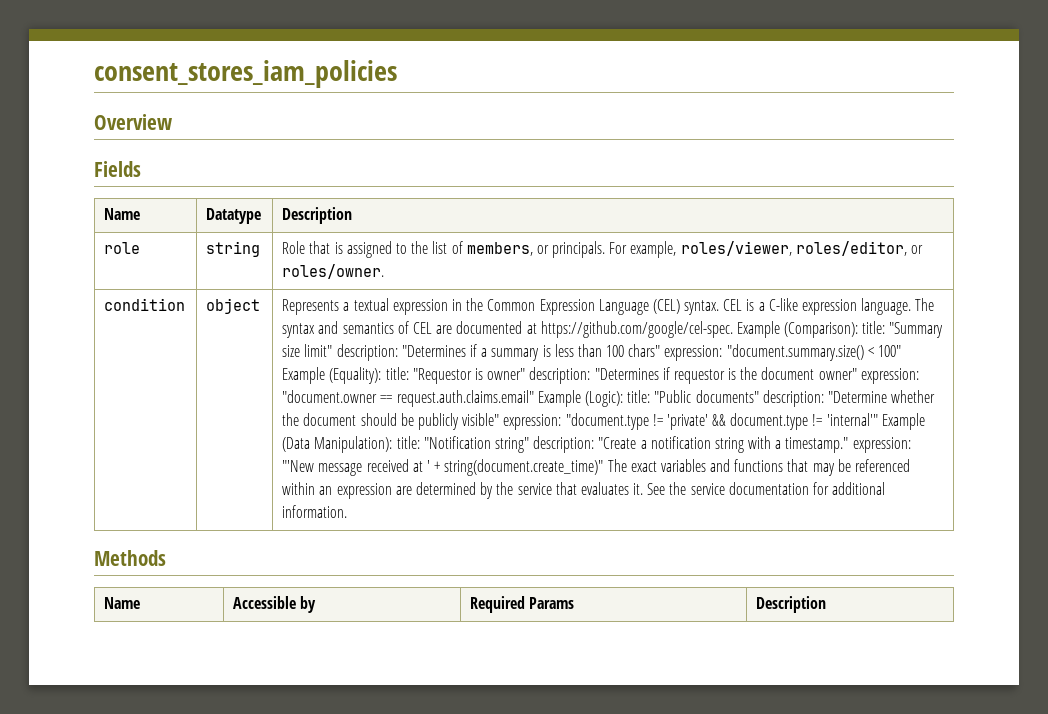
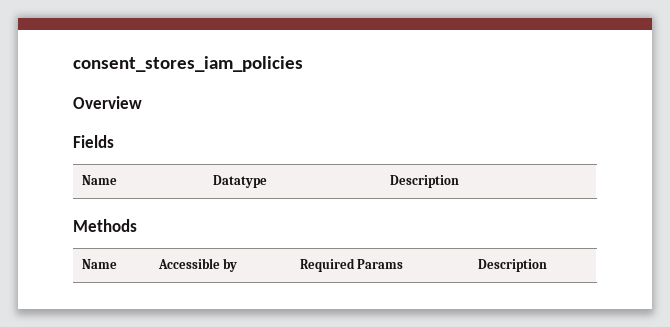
- role | string | Role that is assigned to the list of members, or principals. For example, roles/viewer, roles/editor, or roles/owner.
- condition | object | Represents a textual expression in the Common Expression Language (CEL) syntax. CEL is a C-like expression language. The syntax and semantics of CEL are documented at https://github.com/google/cel-spec. Example (Comparison): title: "Summary size limit" description: "Determines if a summary is less than 100 chars" expression: "document.summary.size() < 100" Example (Equality): title: "Requestor is owner" description: "Determines if requestor is the document owner" expression: "document.owner == request.auth.claims.email" Example (Logic): title: "Public documents" description: "Determine whether the document should be publicly visible" expression: "document.type != 'private' && document.type != 'internal'" Example (Data Manipulation): title: "Notification string" description: "Create a notification string with a timestamp." expression: "'New message received at ' + string(document.create_time)" The exact variables and functions that may be referenced within an expression are determined by the service that evaluates it. See the service documentation for additional information.

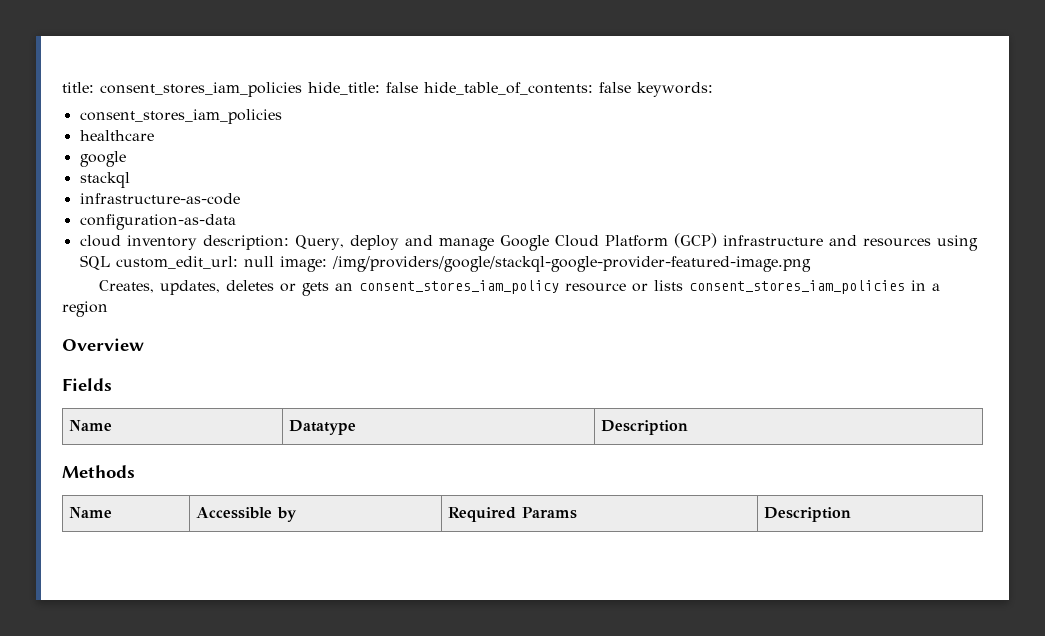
+ title: consent_stores_iam_policies hide_title: false hide_table_of_contents: false keywords:
  consent_stores_iam_policies
+ healthcare
+ google
+ stackql
+ infrastructure-as-code
+ configuration-as-data
+ cloud inventory description: Query, deploy and manage Google Cloud Platform (GCP) infrastructure and resources using SQL custom_edit_url: null image: /img/providers/google/stackql-google-provider-featured-image.png
+ Creates, updates, deletes or gets an consent_stores_iam_policy resource or lists consent_stores_iam_policies in a region

